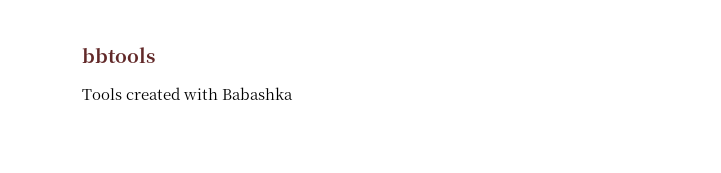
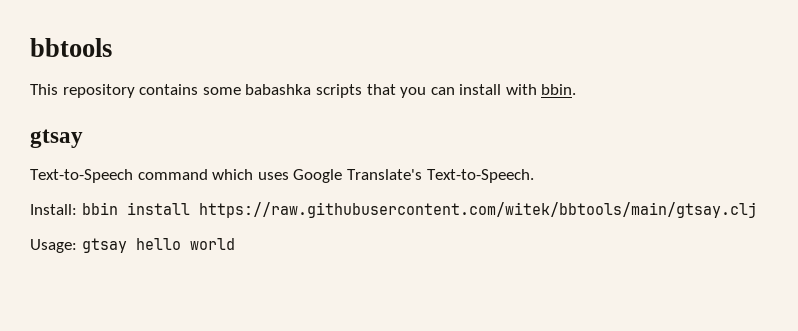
- Tools created with Babashka
+ This repository contains some babashka scripts that you can install with bbin.
+ gtsay
+ Text-to-Speech command which uses Google Translate's Text-to-Speech.
+ Install: bbin install https://raw.githubusercontent.com/witek/bbtools/main/gtsay.clj
+ Usage: gtsay hello world

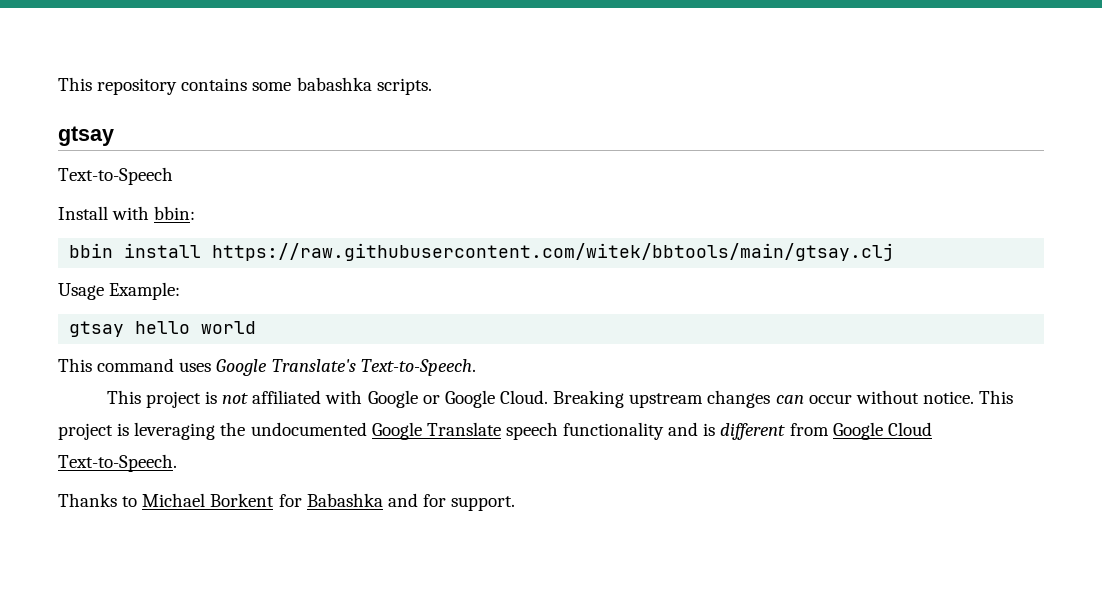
- bbtools
- This repository contains some babashka scripts that you can install with bbin.
+ This repository contains some babashka scripts.
  gtsay
- Text-to-Speech command which uses Google Translate's Text-to-Speech.
- Install: bbin install https://raw.githubusercontent.com/witek/bbtools/main/gtsay.clj
- Usage: gtsay hello world
+ Text-to-Speech
+ Install with bbin:
+ bbin install https://raw.githubusercontent.com/witek/bbtools/main/gtsay.clj
+ Usage Example:
+ gtsay hello world
+ This command uses Google Translate's Text-to-Speech.
+ This project is not affiliated with Google or Google Cloud. Breaking upstream changes can occur without notice. This project is leveraging the undocumented Google Translate speech functionality and is different from Google Cloud Text-to-Speech.
+ Thanks to Michael Borkent for Babashka and for support.

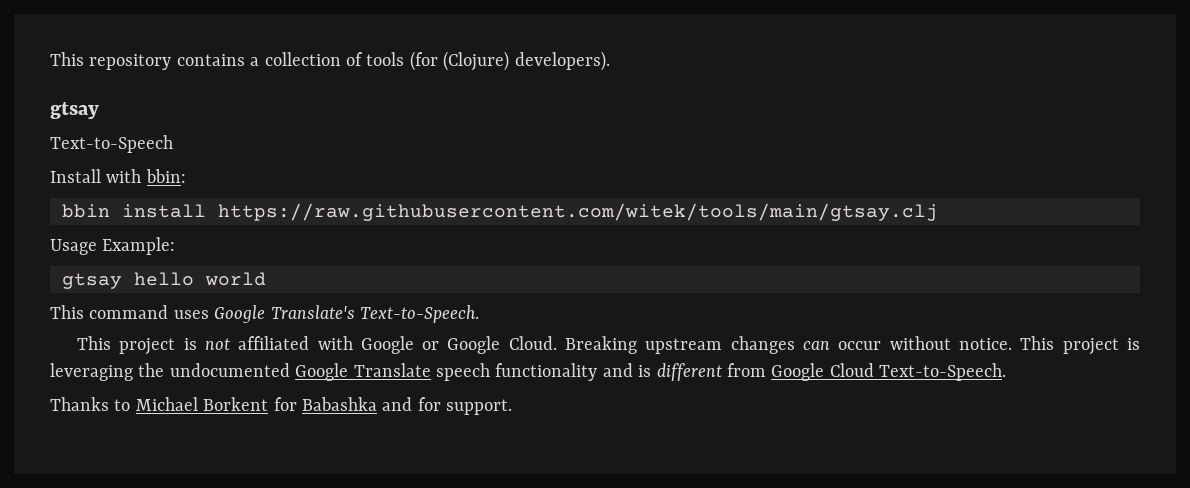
- This repository contains some babashka scripts.
+ This repository contains a collection of tools (for (Clojure) developers).
- bbin install https://raw.githubusercontent.com/witek/bbtools/main/gtsay.clj
+ bbin install https://raw.githubusercontent.com/witek/tools/main/gtsay.clj

